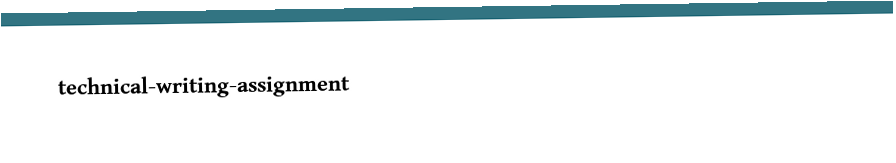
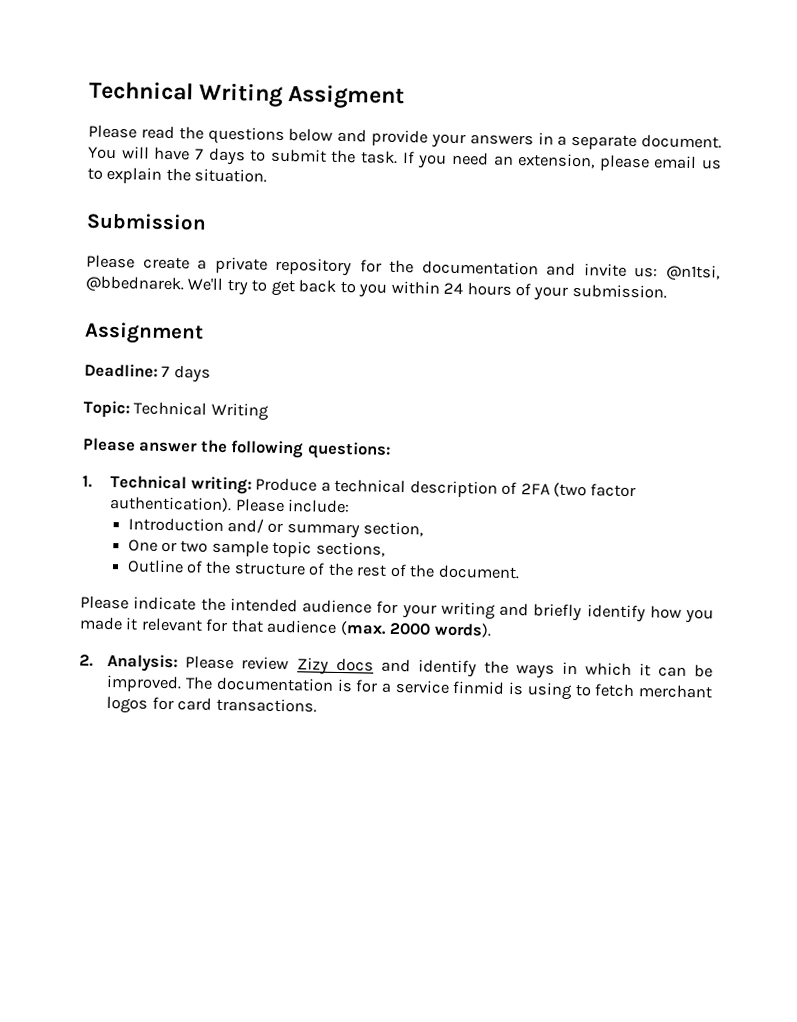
- technical-writing-assignment
+ Technical Writing Assigment
+ Please read the questions below and provide your answers in a separate document. You will have 7 days to submit the task. If you need an extension, please email us to explain the situation.
+ Submission
+ Please create a private repository for the documentation and invite us: @n1tsi, @bbednarek. We'll try to get back to you within 24 hours of your submission.
+ Assignment
+ Deadline: 7 days
+ Topic: Technical Writing
+ Please answer the following questions:
+ 1. Technical writing: Produce a technical description of 2FA (two factor authentication). Please include:
+ Introduction and/ or summary section,
+ One or two sample topic sections,
+ Outline of the structure of the rest of the document.
+ Please indicate the intended audience for your writing and briefly identify how you made it relevant for that audience (max. 2000 words).
+ 2. Analysis: Please review Zizy docs and identify the ways in which it can be improved. The documentation is for a service finmid is using to fetch merchant logos for card transactions.

